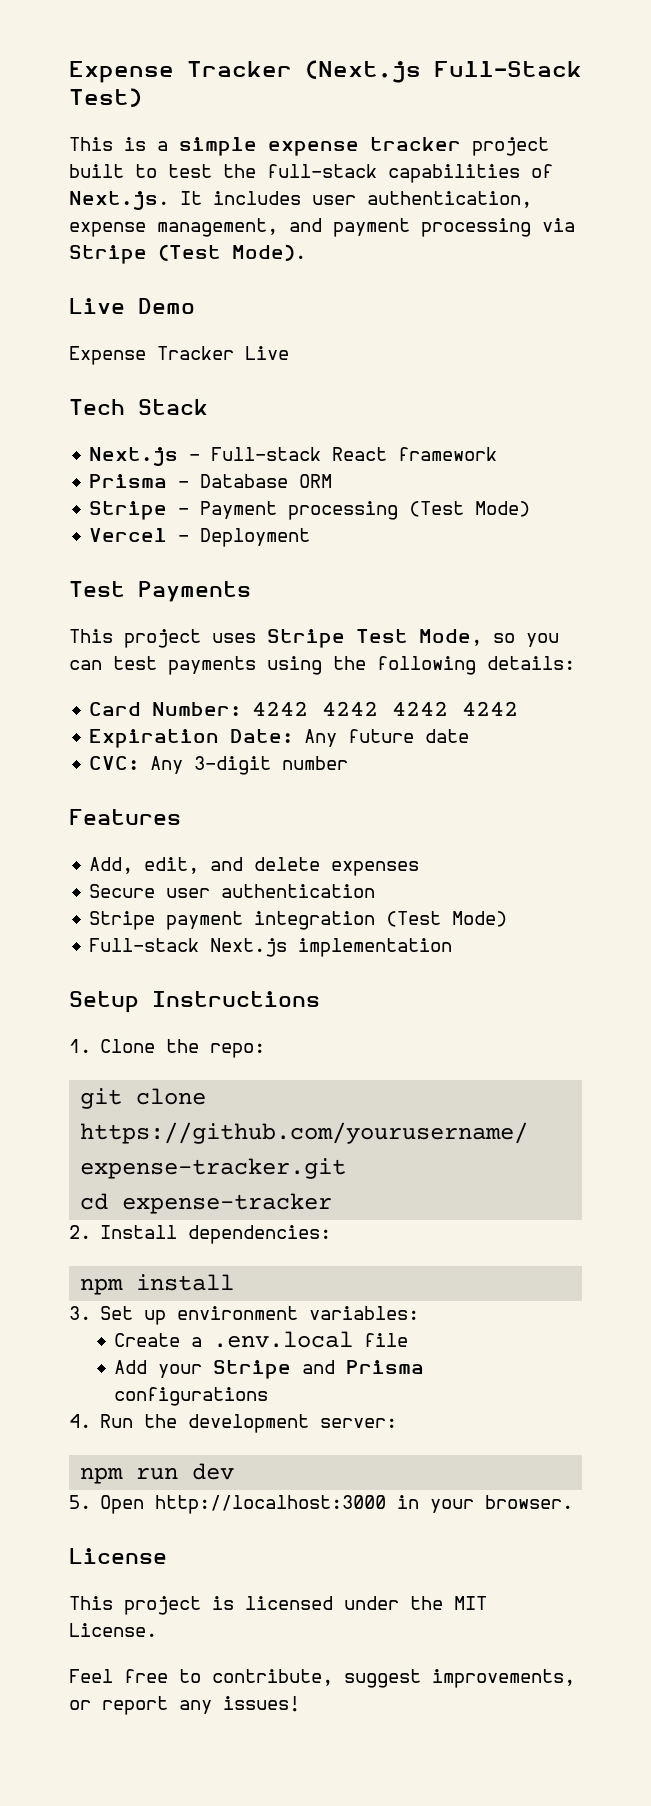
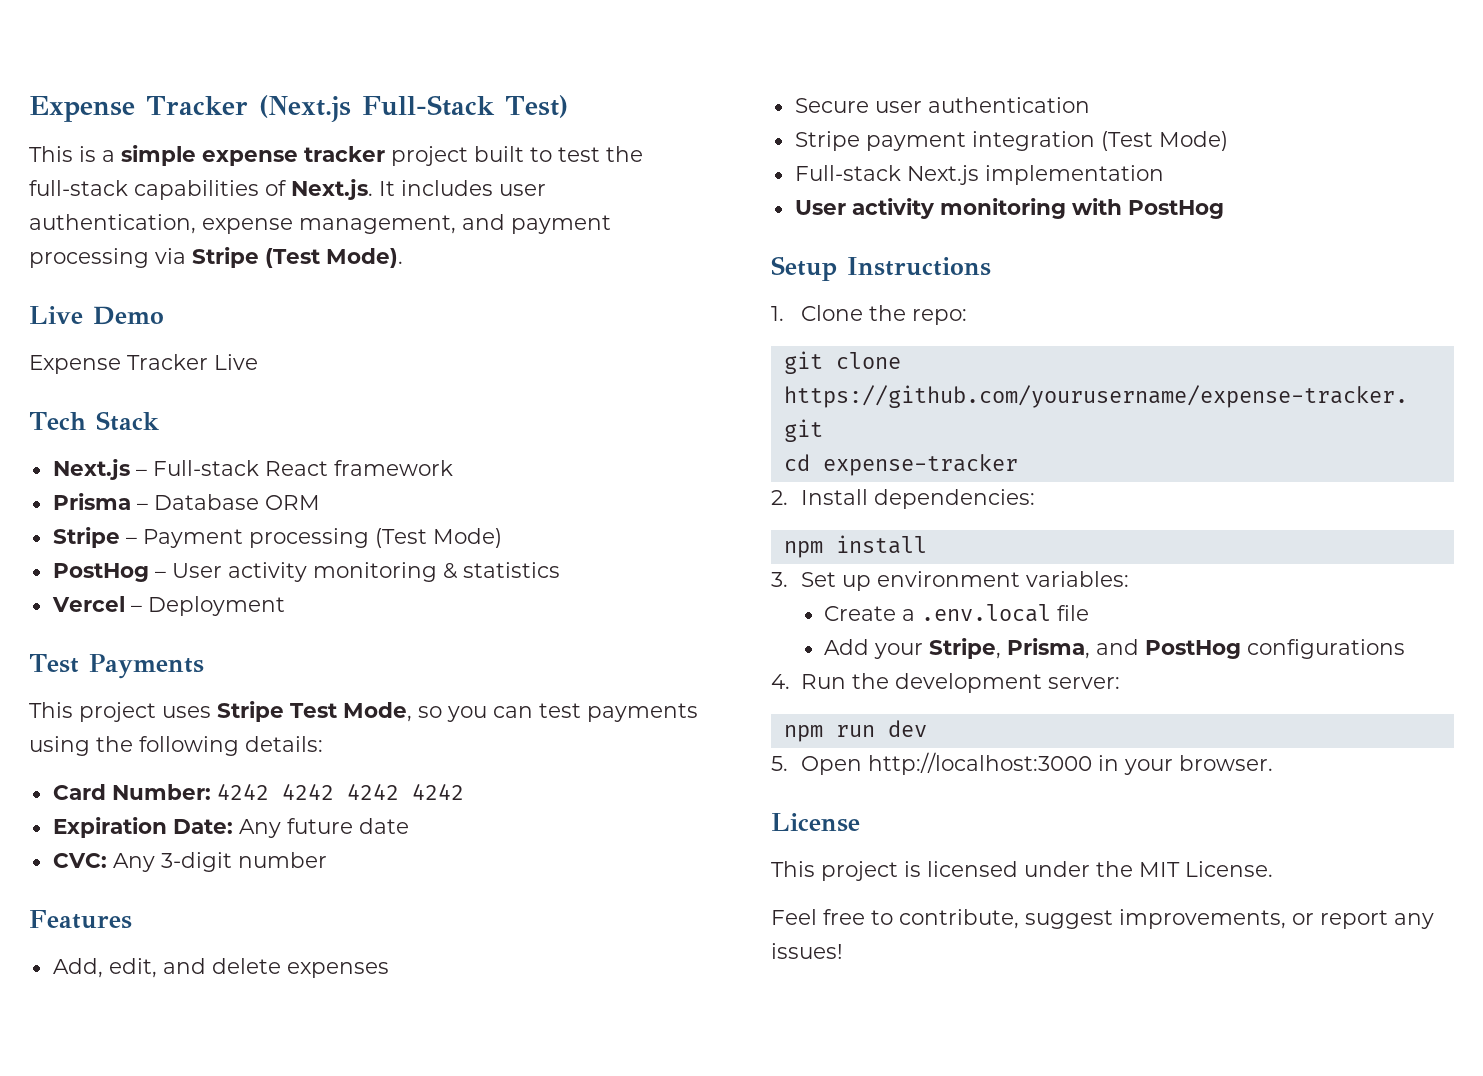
+ PostHog – User activity monitoring & statistics
+ User activity monitoring with PostHog
- Add your Stripe and Prisma configurations
+ Add your Stripe, Prisma, and PostHog configurations

